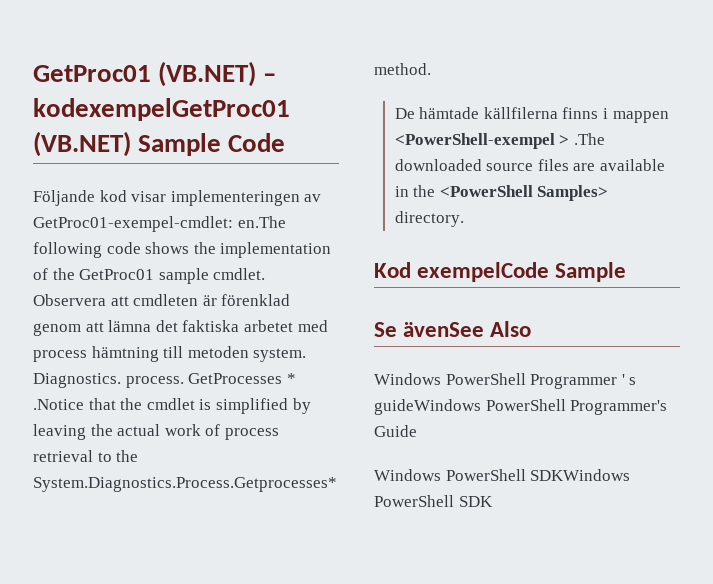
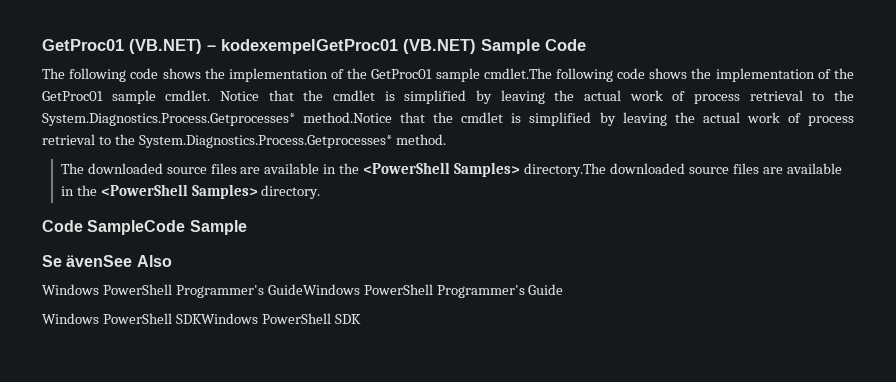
- Följande kod visar implementeringen av GetProc01-exempel-cmdlet: en.The following code shows the implementation of the GetProc01 sample cmdlet.
+ The following code shows the implementation of the GetProc01 sample cmdlet.The following code shows the implementation of the GetProc01 sample cmdlet.
- Observera att cmdleten är förenklad genom att lämna det faktiska arbetet med process hämtning till metoden system. Diagnostics. process. GetProcesses * .Notice that the cmdlet is simplified by leaving the actual work of process retrieval to the System.Diagnostics.Process.Getprocesses* method.
+ Notice that the cmdlet is simplified by leaving the actual work of process retrieval to the System.Diagnostics.Process.Getprocesses* method.Notice that the cmdlet is simplified by leaving the actual work of process retrieval to the System.Diagnostics.Process.Getprocesses* method.
- De hämtade källfilerna finns i mappen <PowerShell-exempel > .The downloaded source files are available in the <PowerShell Samples> directory.
+ The downloaded source files are available in the <PowerShell Samples> directory.The downloaded source files are available in the <PowerShell Samples> directory.
- Kod exempelCode Sample
+ Code SampleCode Sample
- Windows PowerShell Programmer ' s guideWindows PowerShell Programmer's Guide
+ Windows PowerShell Programmer's GuideWindows PowerShell Programmer's Guide

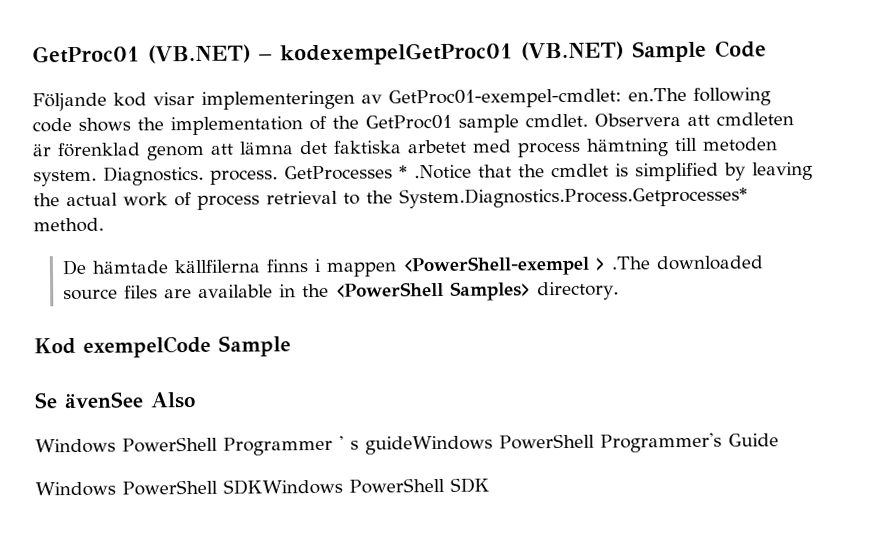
- The following code shows the implementation of the GetProc01 sample cmdlet.The following code shows the implementation of the GetProc01 sample cmdlet.
+ Följande kod visar implementeringen av GetProc01-exempel-cmdlet: en.The following code shows the implementation of the GetProc01 sample cmdlet.
- Notice that the cmdlet is simplified by leaving the actual work of process retrieval to the System.Diagnostics.Process.Getprocesses* method.Notice that the cmdlet is simplified by leaving the actual work of process retrieval to the System.Diagnostics.Process.Getprocesses* method.
+ Observera att cmdleten är förenklad genom att lämna det faktiska arbetet med process hämtning till metoden system. Diagnostics. process. GetProcesses * .Notice that the cmdlet is simplified by leaving the actual work of process retrieval to the System.Diagnostics.Process.Getprocesses* method.
- The downloaded source files are available in the <PowerShell Samples> directory.The downloaded source files are available in the <PowerShell Samples> directory.
+ De hämtade källfilerna finns i mappen <PowerShell-exempel > .The downloaded source files are available in the <PowerShell Samples> directory.
- Code SampleCode Sample
+ Kod exempelCode Sample
- Windows PowerShell Programmer's GuideWindows PowerShell Programmer's Guide
+ Windows PowerShell Programmer ' s guideWindows PowerShell Programmer's Guide

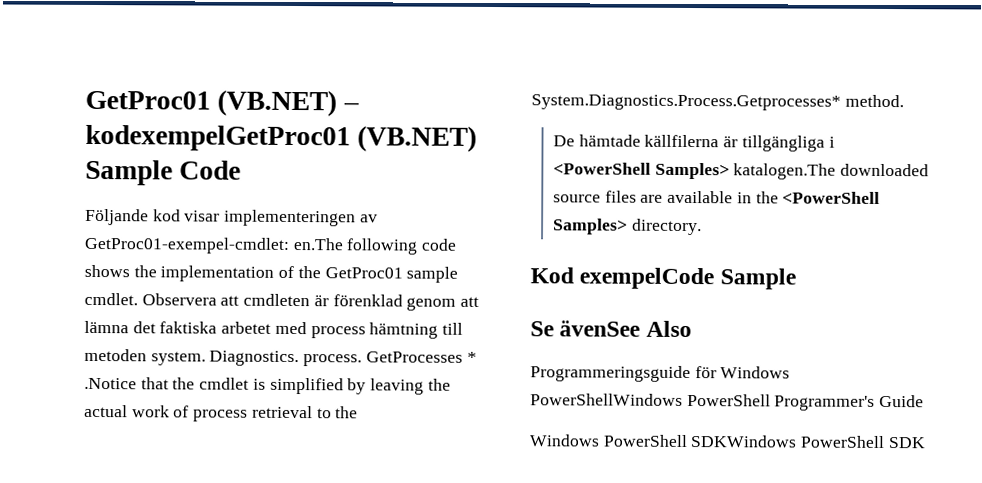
- De hämtade källfilerna finns i mappen <PowerShell-exempel > .The downloaded source files are available in the <PowerShell Samples> directory.
+ De hämtade källfilerna är tillgängliga i <PowerShell Samples> katalogen.The downloaded source files are available in the <PowerShell Samples> directory.
- Windows PowerShell Programmer ' s guideWindows PowerShell Programmer's Guide
+ Programmeringsguide för Windows PowerShellWindows PowerShell Programmer's Guide

